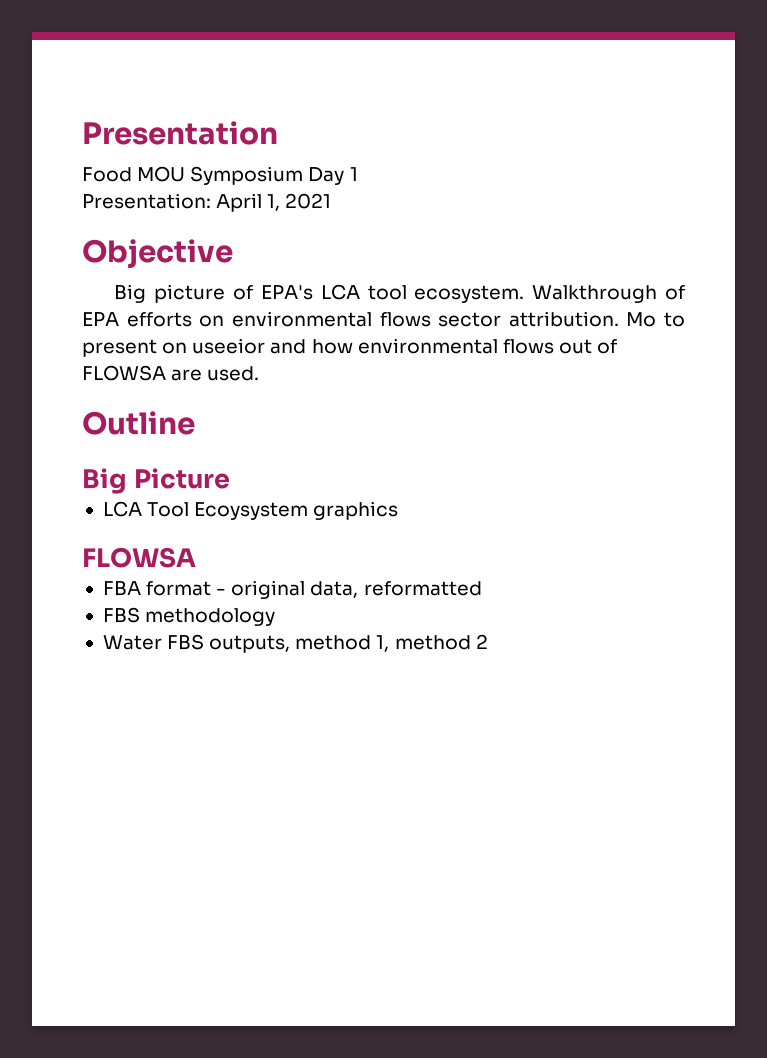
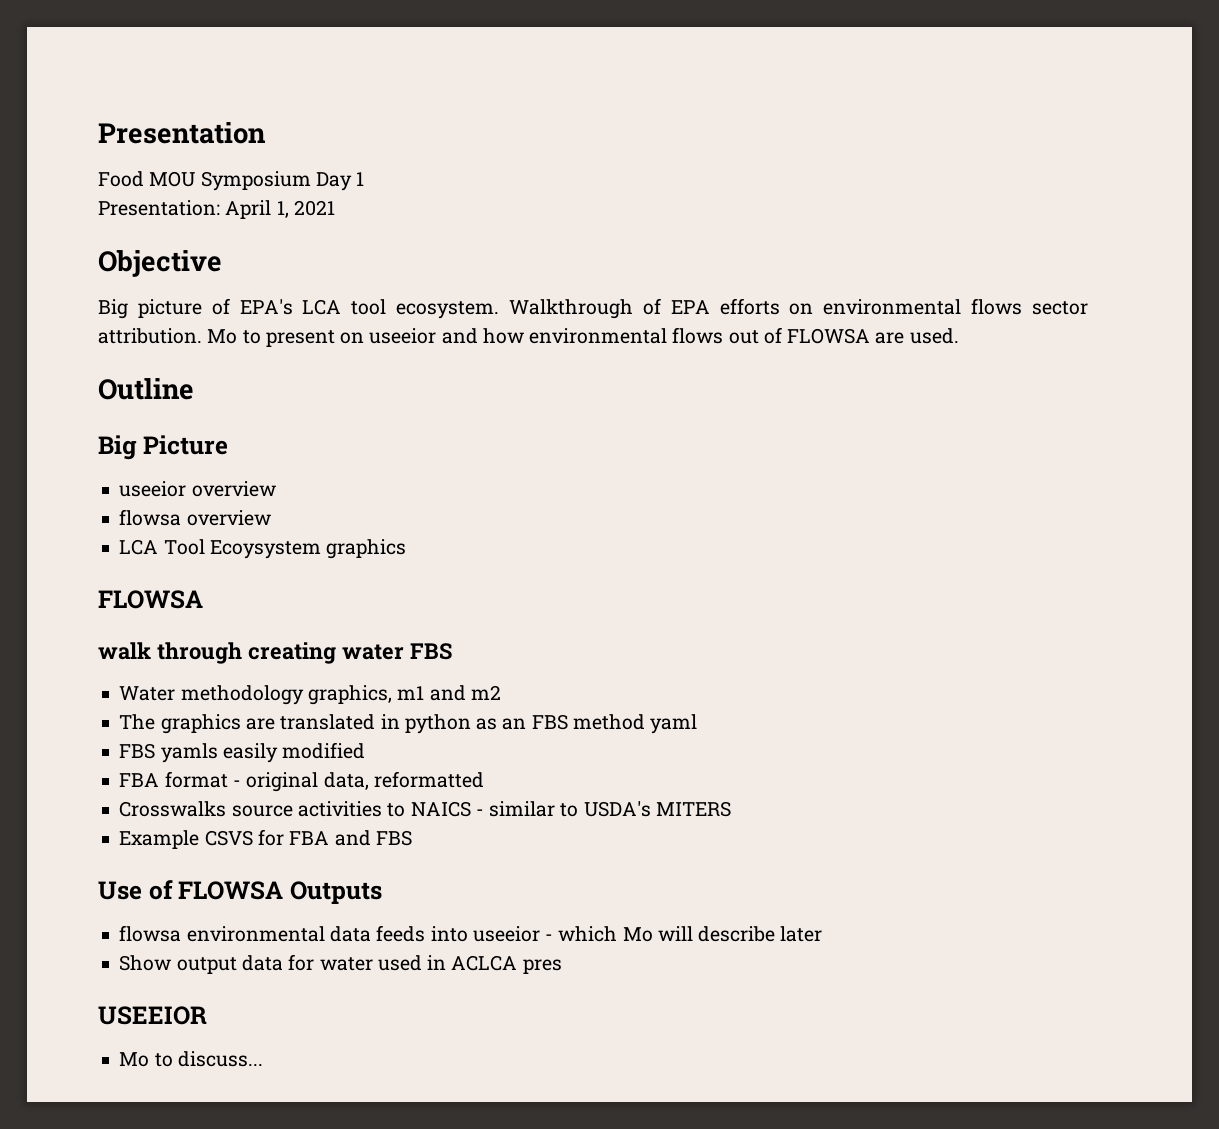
+ useeior overview
+ flowsa overview
+ walk through creating water FBS
+ Water methodology graphics, m1 and m2
+ The graphics are translated in python as an FBS method yaml
+ FBS yamls easily modified
- FBS methodology
- Water FBS outputs, method 1, method 2
+ Crosswalks source activities to NAICS - similar to USDA's MITERS
+ Example CSVS for FBA and FBS
+ Use of FLOWSA Outputs
+ flowsa environmental data feeds into useeior - which Mo will describe later
+ Show output data for water used in ACLCA pres
+ USEEIOR
+ Mo to discuss...

